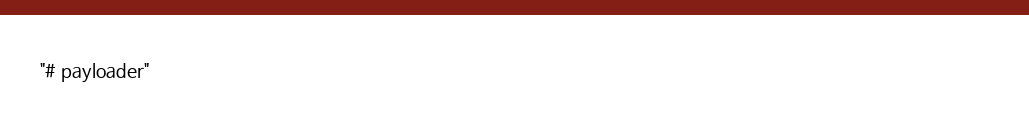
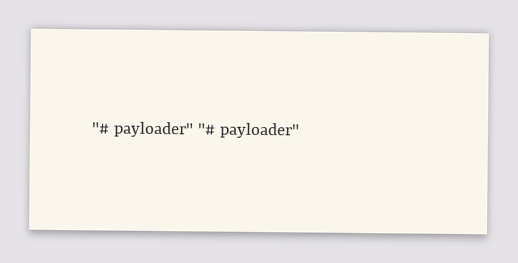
- "# payloader"
+ "# payloader" "# payloader"

